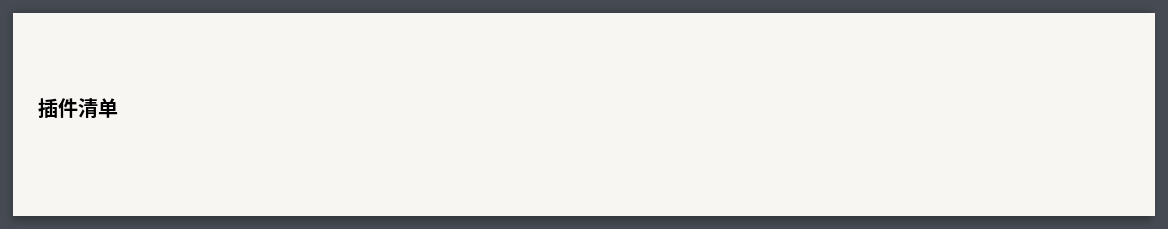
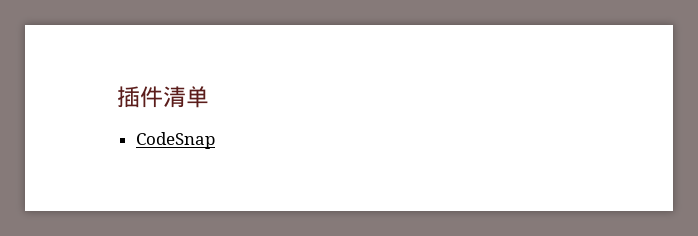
+ CodeSnap

